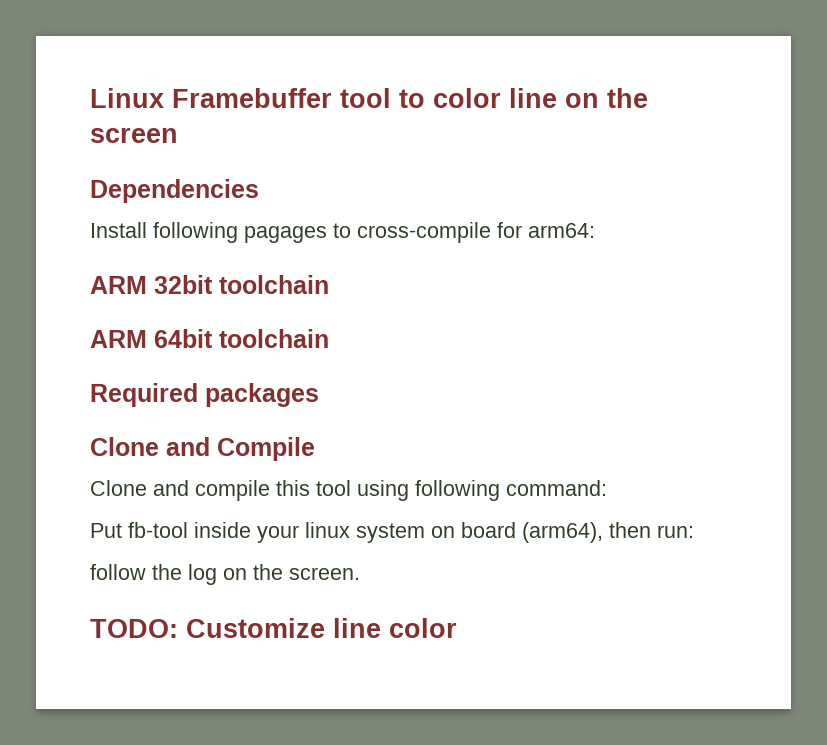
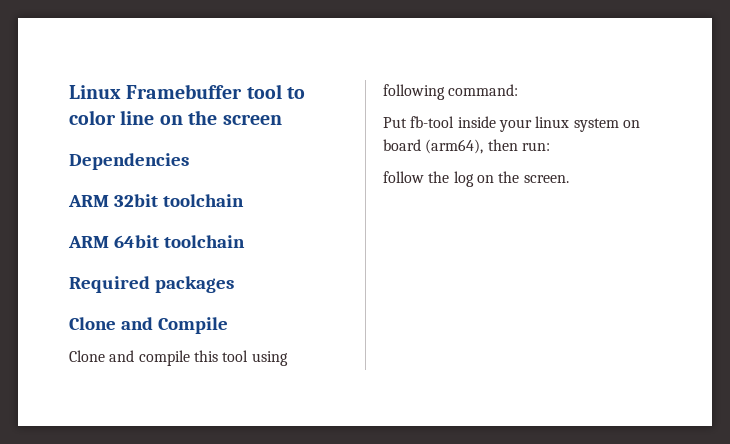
- Install following pagages to cross-compile for arm64:
- TODO: Customize line color

